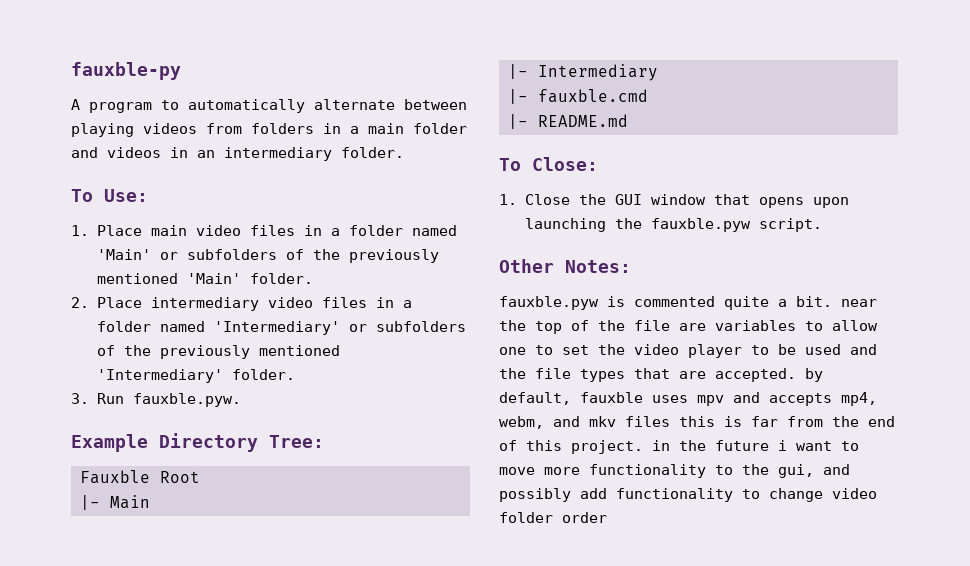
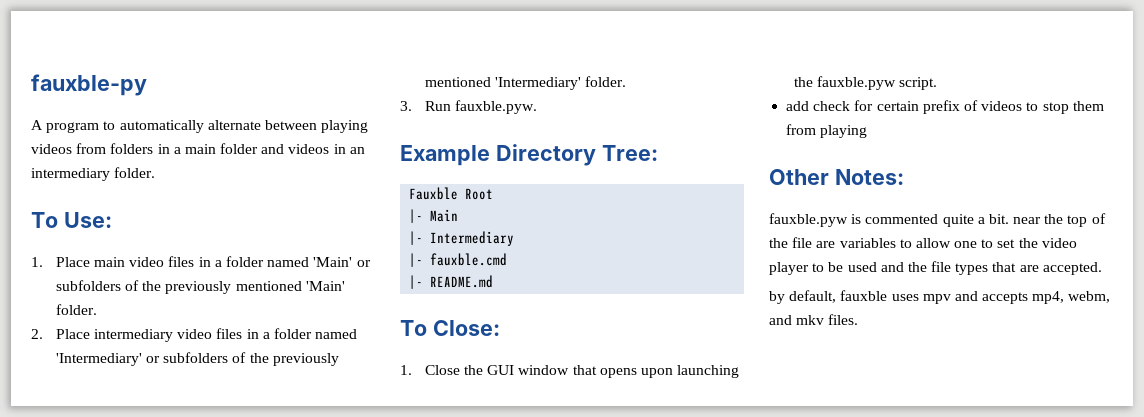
+ add check for certain prefix of videos to stop them from playing
- fauxble.pyw is commented quite a bit. near the top of the file are variables to allow one to set the video player to be used and the file types that are accepted. by default, fauxble uses mpv and accepts mp4, webm, and mkv files this is far from the end of this project. in the future i want to move more functionality to the gui, and possibly add functionality to change video folder order
+ fauxble.pyw is commented quite a bit. near the top of the file are variables to allow one to set the video player to be used and the file types that are accepted.
+ by default, fauxble uses mpv and accepts mp4, webm, and mkv files.

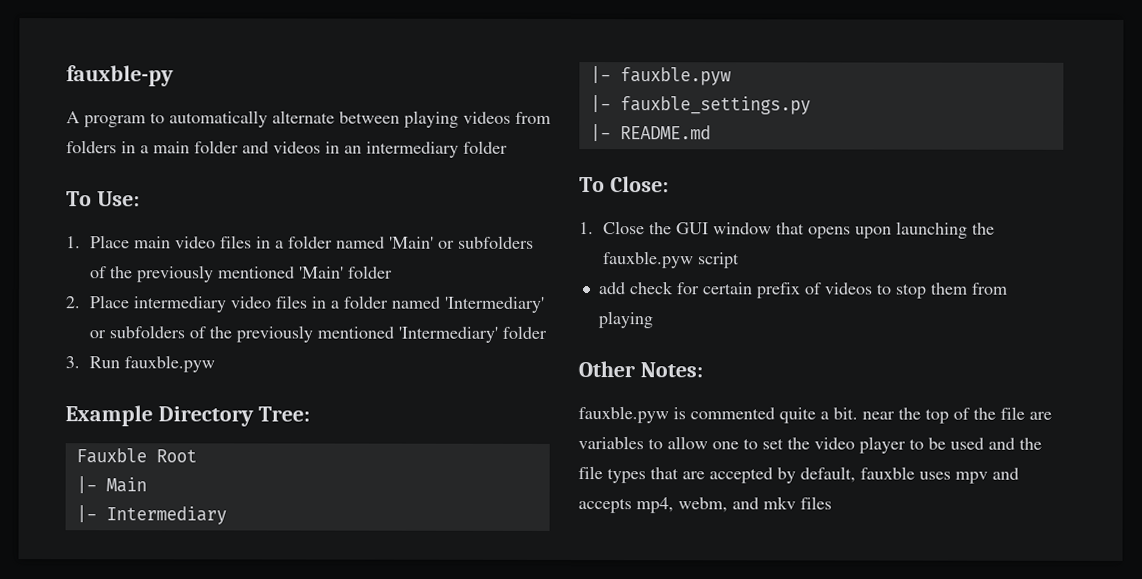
- A program to automatically alternate between playing videos from folders in a main folder and videos in an intermediary folder.
+ A program to automatically alternate between playing videos from folders in a main folder and videos in an intermediary folder
- 1. Place main video files in a folder named 'Main' or subfolders of the previously mentioned 'Main' folder.
+ 1. Place main video files in a folder named 'Main' or subfolders of the previously mentioned 'Main' folder
- 2. Place intermediary video files in a folder named 'Intermediary' or subfolders of the previously mentioned 'Intermediary' folder.
+ 2. Place intermediary video files in a folder named 'Intermediary' or subfolders of the previously mentioned 'Intermediary' folder
- 3. Run fauxble.pyw.
+ 3. Run fauxble.pyw
- |- fauxble.cmd
+ |- fauxble.pyw
+ |- fauxble_settings.py
- 1. Close the GUI window that opens upon launching the fauxble.pyw script.
+ 1. Close the GUI window that opens upon launching the fauxble.pyw script
- fauxble.pyw is commented quite a bit. near the top of the file are variables to allow one to set the video player to be used and the file types that are accepted.
- by default, fauxble uses mpv and accepts mp4, webm, and mkv files.
+ fauxble.pyw is commented quite a bit. near the top of the file are variables to allow one to set the video player to be used and the file types that are accepted by default, fauxble uses mpv and accepts mp4, webm, and mkv files

